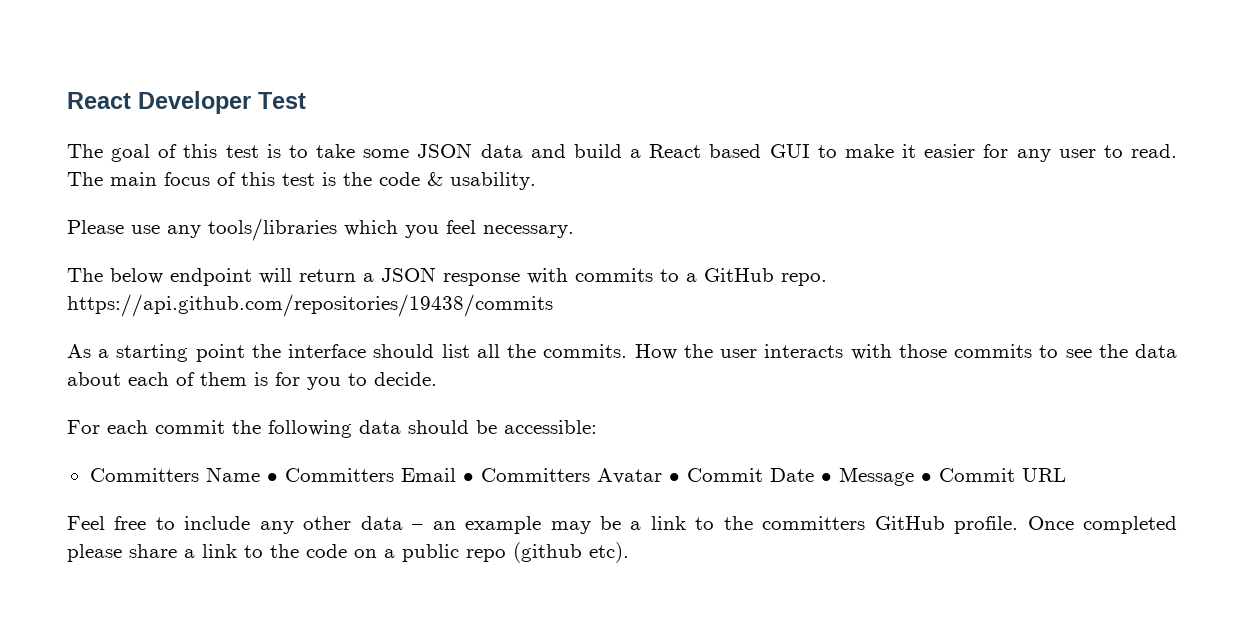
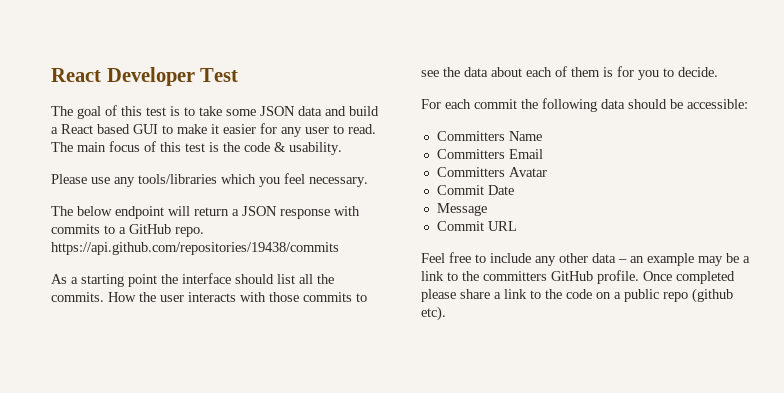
- Committers Name • Committers Email • Committers Avatar • Commit Date • Message • Commit URL
+ Committers Name
+ Committers Email
+ Committers Avatar
+ Commit Date
+ Message
+ Commit URL

